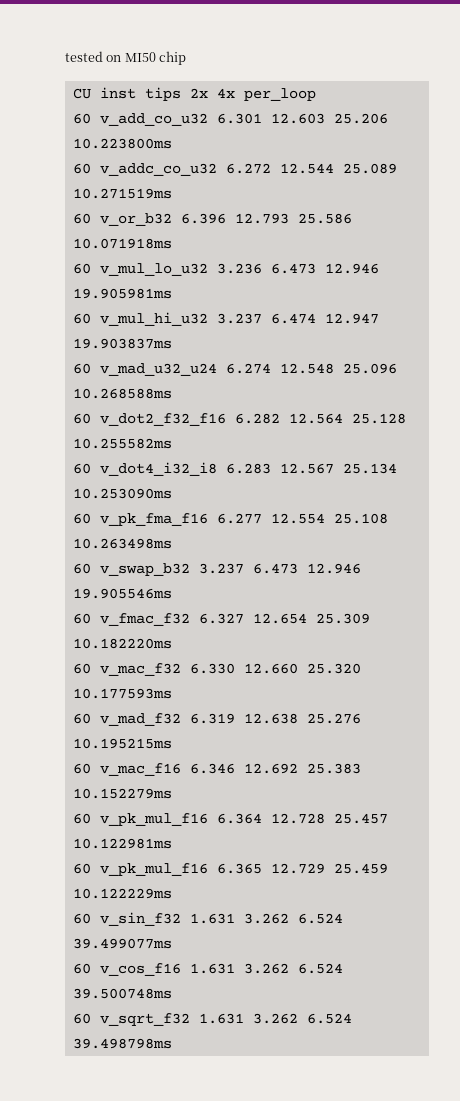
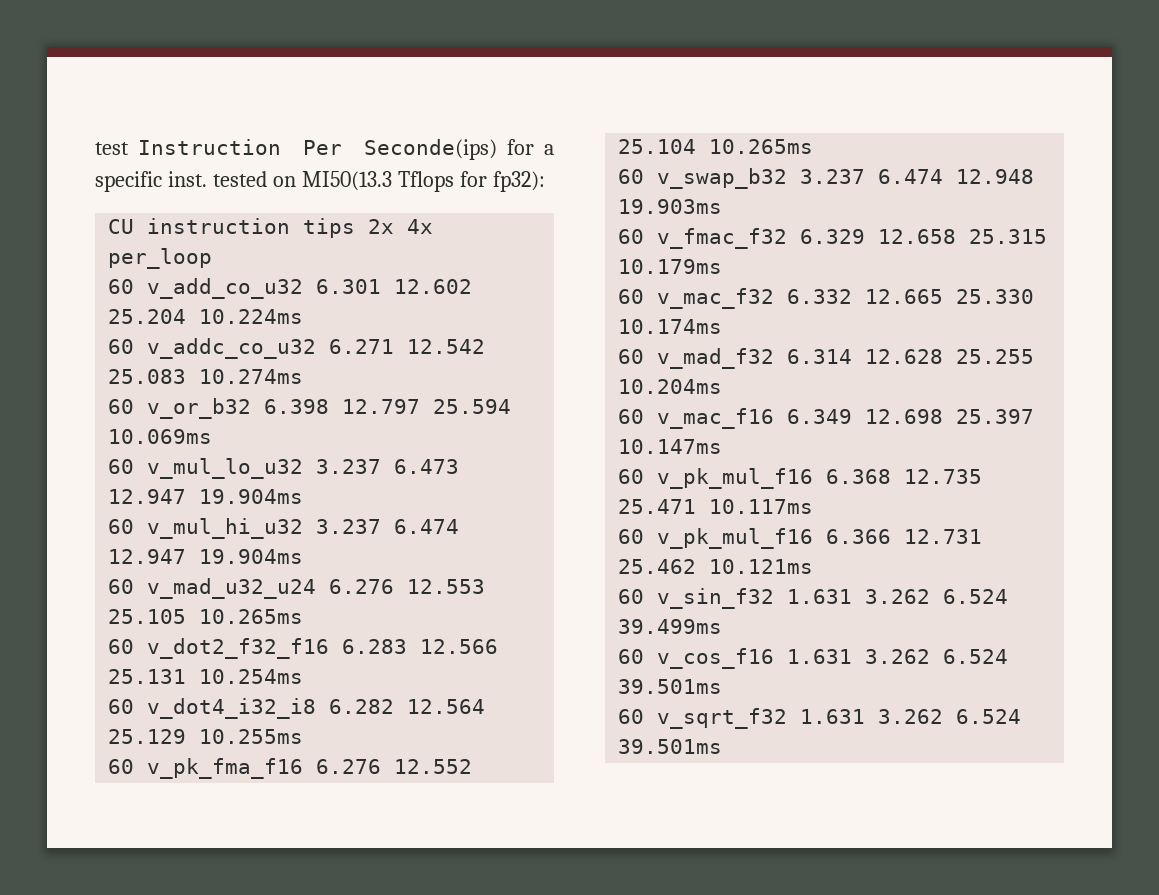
- tested on MI50 chip
+ test Instruction Per Seconde(ips) for a specific inst. tested on MI50(13.3 Tflops for fp32):
- CU inst tips 2x 4x per_loop
+ CU instruction tips 2x 4x per_loop
- 60 v_add_co_u32 6.301 12.603 25.206 10.223800ms
+ 60 v_add_co_u32 6.301 12.602 25.204 10.224ms
- 60 v_addc_co_u32 6.272 12.544 25.089 10.271519ms
- 60 v_or_b32 6.396 12.793 25.586 10.071918ms
- 60 v_mul_lo_u32 3.236 6.473 12.946 19.905981ms
+ 60 v_addc_co_u32 6.271 12.542 25.083 10.274ms
+ 60 v_or_b32 6.398 12.797 25.594 10.069ms
+ 60 v_mul_lo_u32 3.237 6.473 12.947 19.904ms
- 60 v_mul_hi_u32 3.237 6.474 12.947 19.903837ms
+ 60 v_mul_hi_u32 3.237 6.474 12.947 19.904ms
- 60 v_mad_u32_u24 6.274 12.548 25.096 10.268588ms
- 60 v_dot2_f32_f16 6.282 12.564 25.128 10.255582ms
- 60 v_dot4_i32_i8 6.283 12.567 25.134 10.253090ms
- 60 v_pk_fma_f16 6.277 12.554 25.108 10.263498ms
+ 60 v_mad_u32_u24 6.276 12.553 25.105 10.265ms
+ 60 v_dot2_f32_f16 6.283 12.566 25.131 10.254ms
+ 60 v_dot4_i32_i8 6.282 12.564 25.129 10.255ms
+ 60 v_pk_fma_f16 6.276 12.552 25.104 10.265ms
- 60 v_swap_b32 3.237 6.473 12.946 19.905546ms
+ 60 v_swap_b32 3.237 6.474 12.948 19.903ms
- 60 v_fmac_f32 6.327 12.654 25.309 10.182220ms
- 60 v_mac_f32 6.330 12.660 25.320 10.177593ms
- 60 v_mad_f32 6.319 12.638 25.276 10.195215ms
- 60 v_mac_f16 6.346 12.692 25.383 10.152279ms
- 60 v_pk_mul_f16 6.364 12.728 25.457 10.122981ms
- 60 v_pk_mul_f16 6.365 12.729 25.459 10.122229ms
+ 60 v_fmac_f32 6.329 12.658 25.315 10.179ms
+ 60 v_mac_f32 6.332 12.665 25.330 10.174ms
+ 60 v_mad_f32 6.314 12.628 25.255 10.204ms
+ 60 v_mac_f16 6.349 12.698 25.397 10.147ms
+ 60 v_pk_mul_f16 6.368 12.735 25.471 10.117ms
+ 60 v_pk_mul_f16 6.366 12.731 25.462 10.121ms
- 60 v_sin_f32 1.631 3.262 6.524 39.499077ms
+ 60 v_sin_f32 1.631 3.262 6.524 39.499ms
- 60 v_cos_f16 1.631 3.262 6.524 39.500748ms
+ 60 v_cos_f16 1.631 3.262 6.524 39.501ms
- 60 v_sqrt_f32 1.631 3.262 6.524 39.498798ms
+ 60 v_sqrt_f32 1.631 3.262 6.524 39.501ms

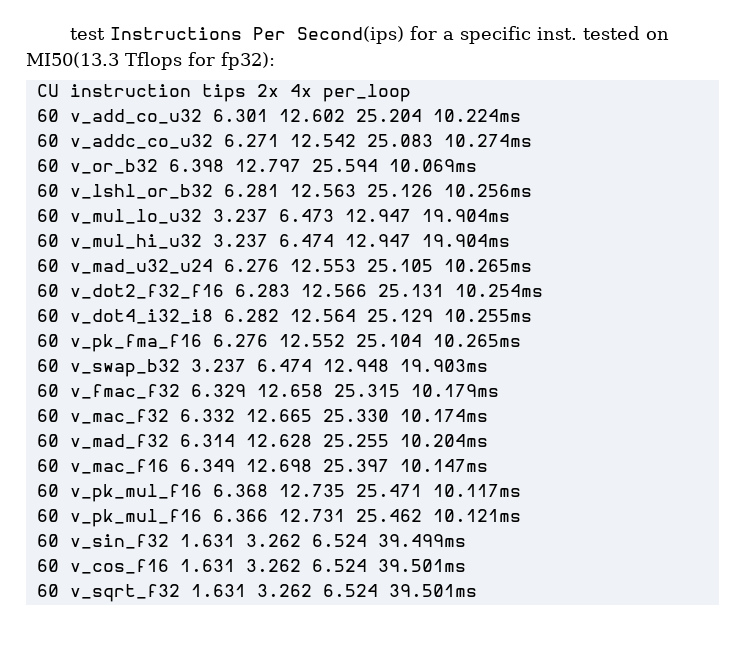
- test Instruction Per Seconde(ips) for a specific inst. tested on MI50(13.3 Tflops for fp32):
+ test Instructions Per Second(ips) for a specific inst. tested on MI50(13.3 Tflops for fp32):
+ 60 v_lshl_or_b32 6.281 12.563 25.126 10.256ms

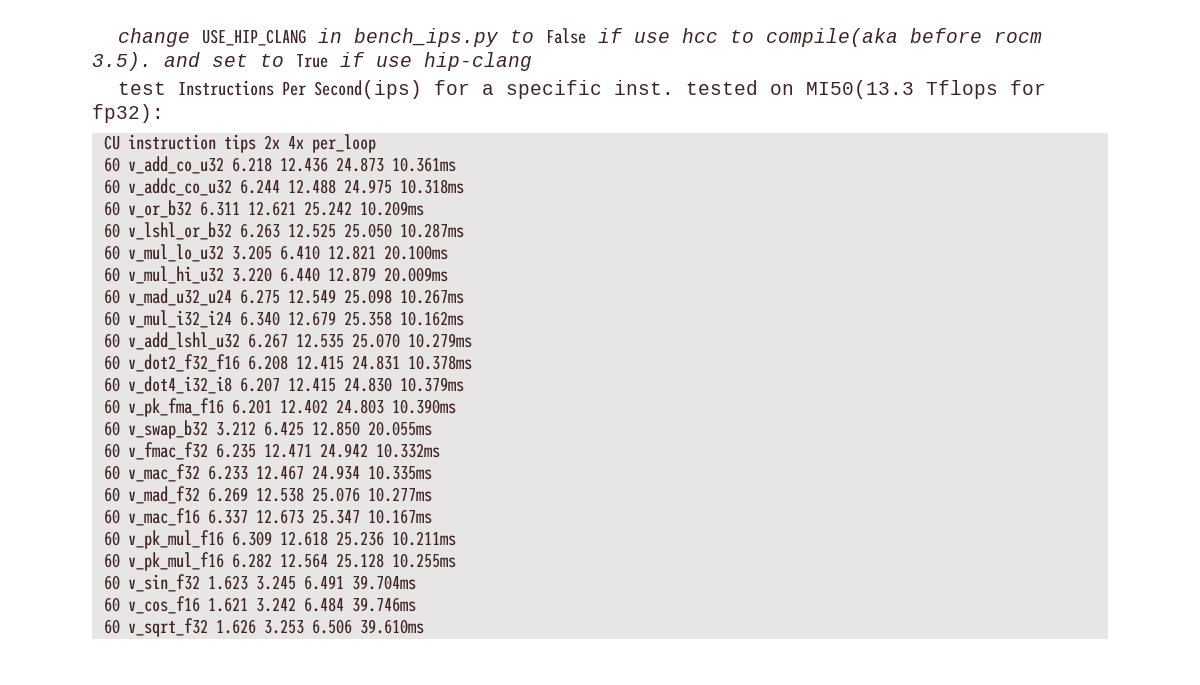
+ change USE_HIP_CLANG in bench_ips.py to False if use hcc to compile(aka before rocm 3.5). and set to True if use hip-clang
- 60 v_add_co_u32 6.301 12.602 25.204 10.224ms
- 60 v_addc_co_u32 6.271 12.542 25.083 10.274ms
- 60 v_or_b32 6.398 12.797 25.594 10.069ms
- 60 v_lshl_or_b32 6.281 12.563 25.126 10.256ms
- 60 v_mul_lo_u32 3.237 6.473 12.947 19.904ms
- 60 v_mul_hi_u32 3.237 6.474 12.947 19.904ms
- 60 v_mad_u32_u24 6.276 12.553 25.105 10.265ms
- 60 v_dot2_f32_f16 6.283 12.566 25.131 10.254ms
- 60 v_dot4_i32_i8 6.282 12.564 25.129 10.255ms
+ 60 v_add_co_u32 6.218 12.436 24.873 10.361ms
+ 60 v_addc_co_u32 6.244 12.488 24.975 10.318ms
+ 60 v_or_b32 6.311 12.621 25.242 10.209ms
+ 60 v_lshl_or_b32 6.263 12.525 25.050 10.287ms
+ 60 v_mul_lo_u32 3.205 6.410 12.821 20.100ms
+ 60 v_mul_hi_u32 3.220 6.440 12.879 20.009ms
+ 60 v_mad_u32_u24 6.275 12.549 25.098 10.267ms
+ 60 v_mul_i32_i24 6.340 12.679 25.358 10.162ms
+ 60 v_add_lshl_u32 6.267 12.535 25.070 10.279ms
+ 60 v_dot2_f32_f16 6.208 12.415 24.831 10.378ms
+ 60 v_dot4_i32_i8 6.207 12.415 24.830 10.379ms
+ 60 v_pk_fma_f16 6.201 12.402 24.803 10.390ms
+ 60 v_swap_b32 3.212 6.425 12.850 20.055ms
+ 60 v_fmac_f32 6.235 12.471 24.942 10.332ms
+ 60 v_mac_f32 6.233 12.467 24.934 10.335ms
+ 60 v_mad_f32 6.269 12.538 25.076 10.277ms
+ 60 v_mac_f16 6.337 12.673 25.347 10.167ms
+ 60 v_pk_mul_f16 6.309 12.618 25.236 10.211ms
+ 60 v_pk_mul_f16 6.282 12.564 25.128 10.255ms
- 60 v_pk_fma_f16 6.276 12.552 25.104 10.265ms
- 60 v_swap_b32 3.237 6.474 12.948 19.903ms
- 60 v_fmac_f32 6.329 12.658 25.315 10.179ms
- 60 v_mac_f32 6.332 12.665 25.330 10.174ms
- 60 v_mad_f32 6.314 12.628 25.255 10.204ms
- 60 v_mac_f16 6.349 12.698 25.397 10.147ms
- 60 v_pk_mul_f16 6.368 12.735 25.471 10.117ms
- 60 v_pk_mul_f16 6.366 12.731 25.462 10.121ms
- 60 v_sin_f32 1.631 3.262 6.524 39.499ms
- 60 v_cos_f16 1.631 3.262 6.524 39.501ms
- 60 v_sqrt_f32 1.631 3.262 6.524 39.501ms
+ 60 v_sin_f32 1.623 3.245 6.491 39.704ms
+ 60 v_cos_f16 1.621 3.242 6.484 39.746ms
+ 60 v_sqrt_f32 1.626 3.253 6.506 39.610ms

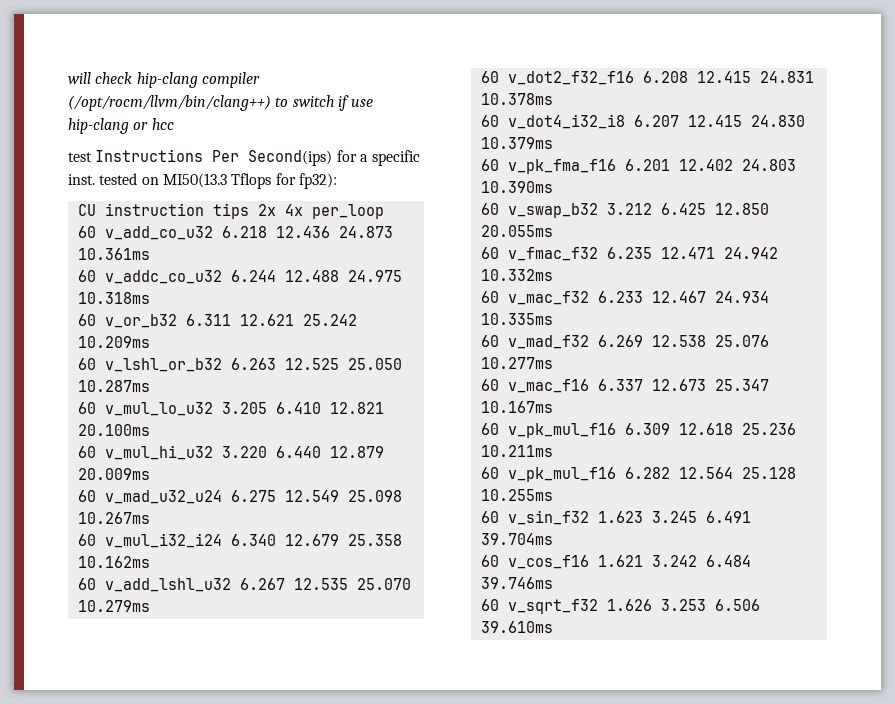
- change USE_HIP_CLANG in bench_ips.py to False if use hcc to compile(aka before rocm 3.5). and set to True if use hip-clang
+ will check hip-clang compiler (/opt/rocm/llvm/bin/clang++) to switch if use hip-clang or hcc

